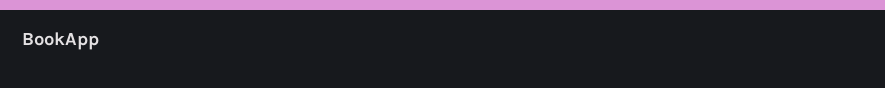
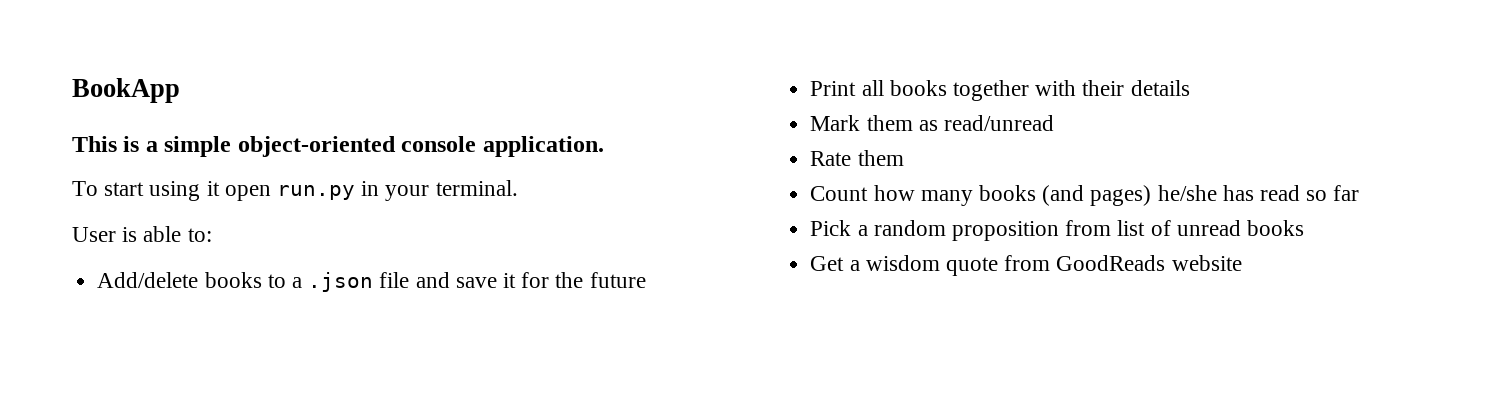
+ This is a simple object-oriented console application.
+ To start using it open run.py in your terminal.
+ User is able to:
+ Add/delete books to a .json file and save it for the future
+ Print all books together with their details
+ Mark them as read/unread
+ Rate them
+ Count how many books (and pages) he/she has read so far
+ Pick a random proposition from list of unread books
+ Get a wisdom quote from GoodReads website

